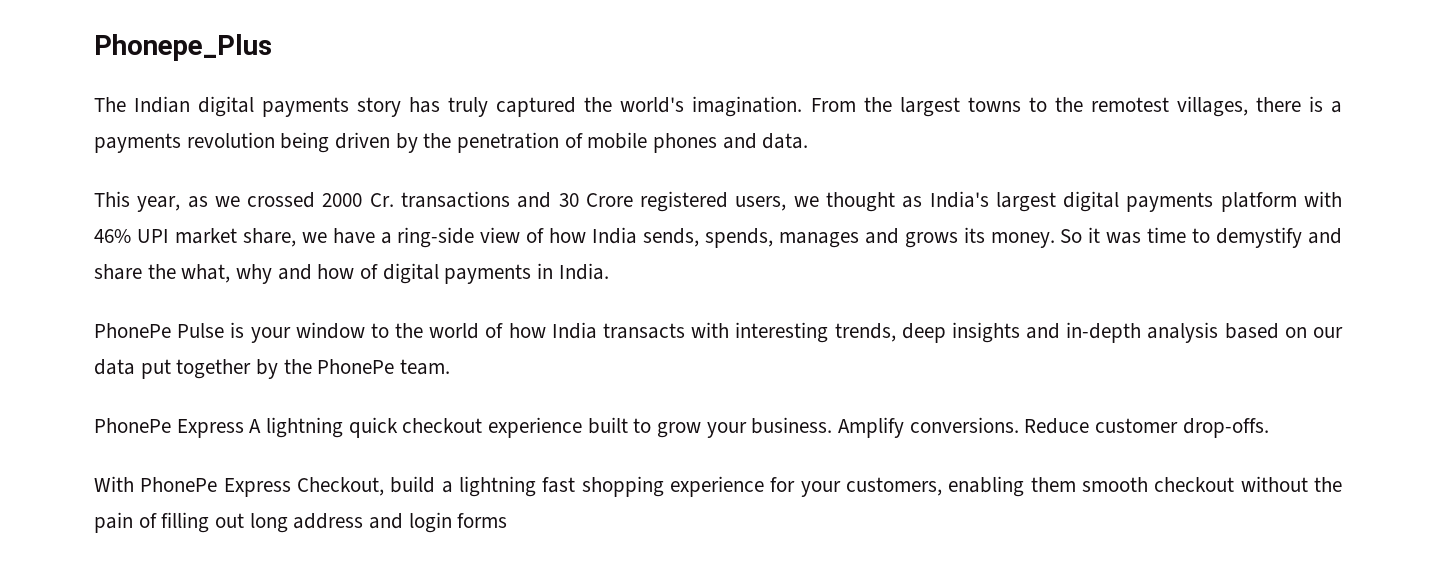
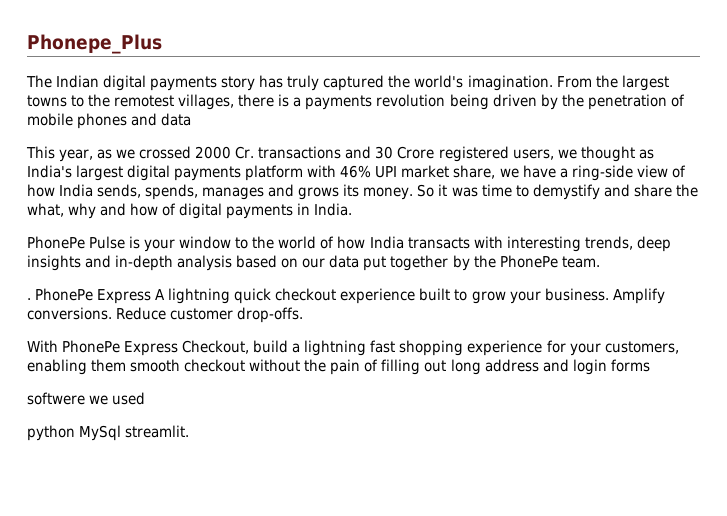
- From the largest towns to the remotest villages, there is a payments revolution being driven by the penetration of mobile phones and data.
+ From the largest towns to the remotest villages, there is a payments revolution being driven by the penetration of mobile phones and data
+ .
+ softwere we used
+ python MySql streamlit.

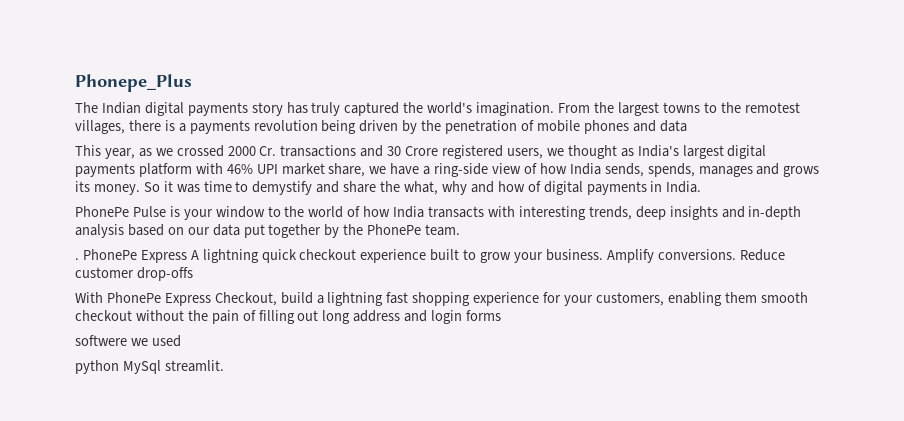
- Reduce customer drop-offs.
+ Reduce customer drop-offs

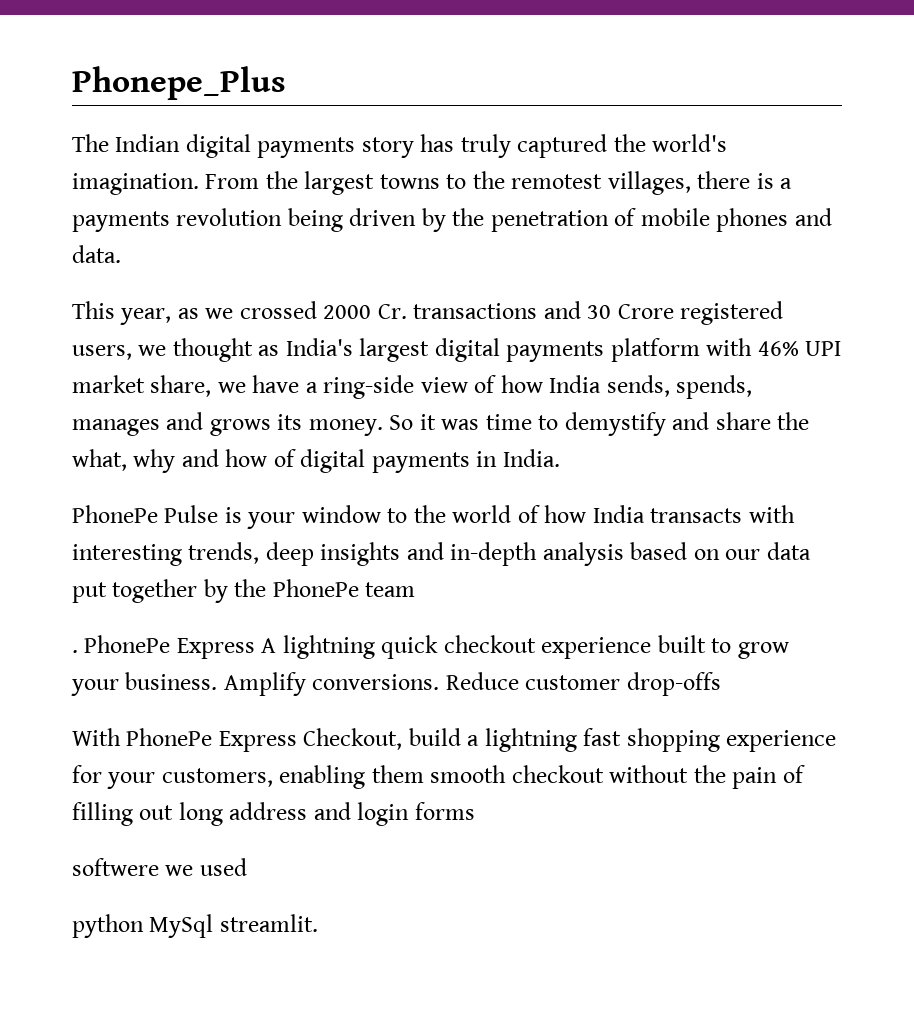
- From the largest towns to the remotest villages, there is a payments revolution being driven by the penetration of mobile phones and data
+ From the largest towns to the remotest villages, there is a payments revolution being driven by the penetration of mobile phones and data.
- PhonePe Pulse is your window to the world of how India transacts with interesting trends, deep insights and in-depth analysis based on our data put together by the PhonePe team.
+ PhonePe Pulse is your window to the world of how India transacts with interesting trends, deep insights and in-depth analysis based on our data put together by the PhonePe team

